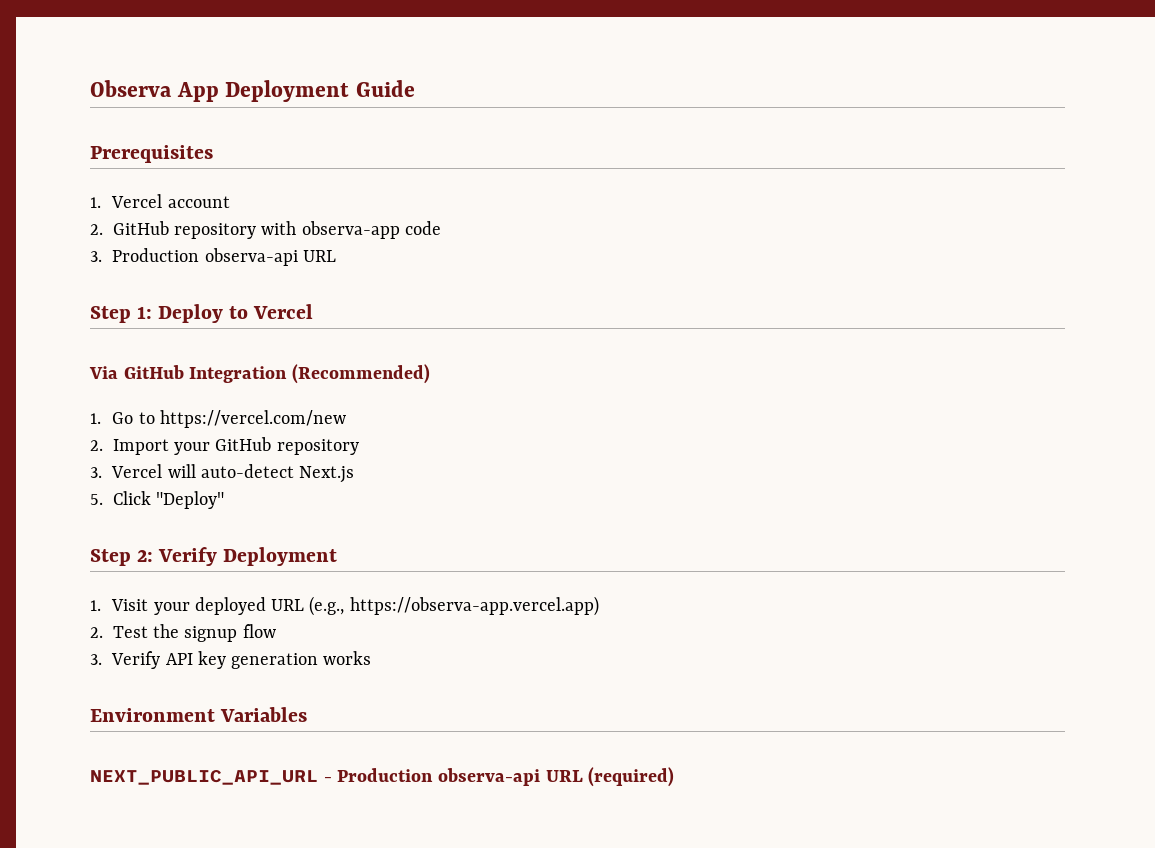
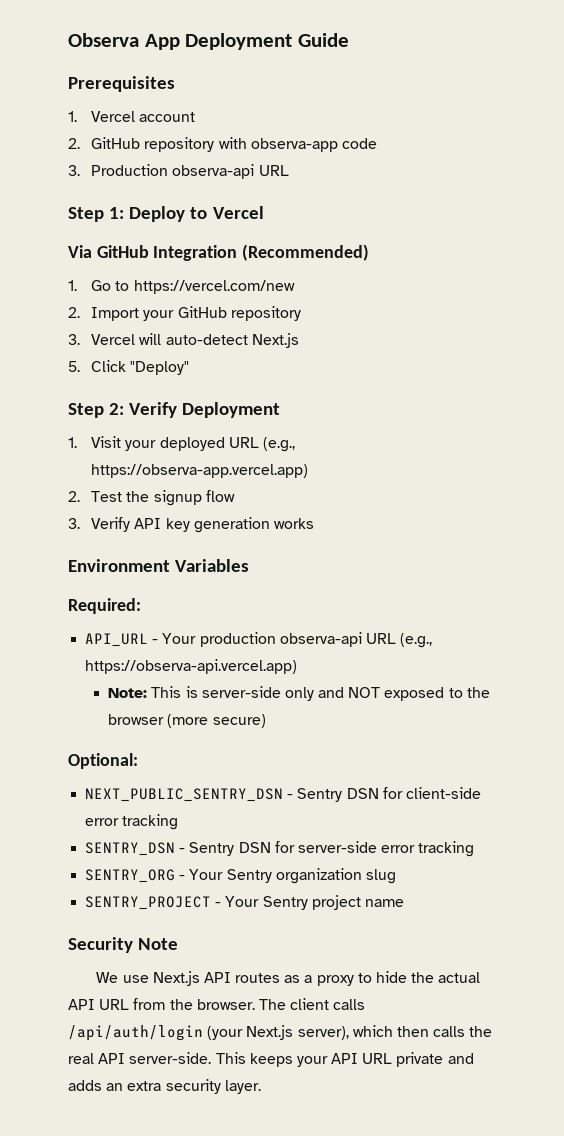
- NEXT_PUBLIC_API_URL - Production observa-api URL (required)
+ Required:
+ API_URL - Your production observa-api URL (e.g., https://observa-api.vercel.app)
+ Note: This is server-side only and NOT exposed to the browser (more secure)
+ Optional:
+ NEXT_PUBLIC_SENTRY_DSN - Sentry DSN for client-side error tracking
+ SENTRY_DSN - Sentry DSN for server-side error tracking
+ SENTRY_ORG - Your Sentry organization slug
+ SENTRY_PROJECT - Your Sentry project name
+ Security Note
+ We use Next.js API routes as a proxy to hide the actual API URL from the browser. The client calls /api/auth/login (your Next.js server), which then calls the real API server-side. This keeps your API URL private and adds an extra security layer.

